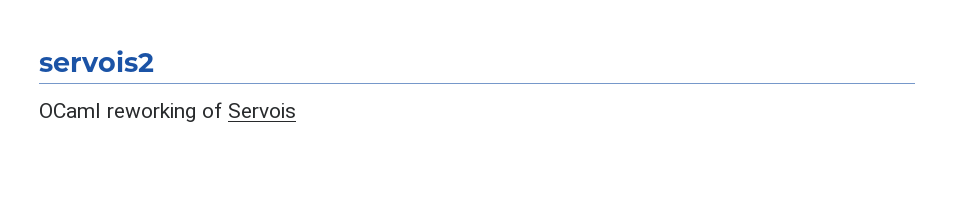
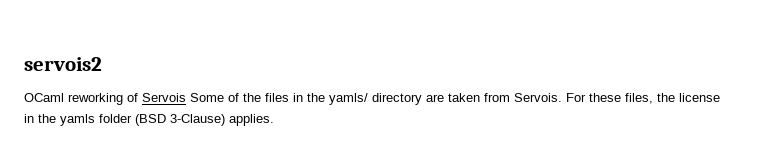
- OCaml reworking of Servois
+ OCaml reworking of Servois Some of the files in the yamls/ directory are taken from Servois. For these files, the license in the yamls folder (BSD 3-Clause) applies.

